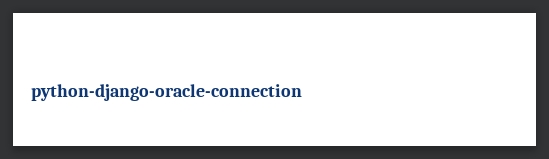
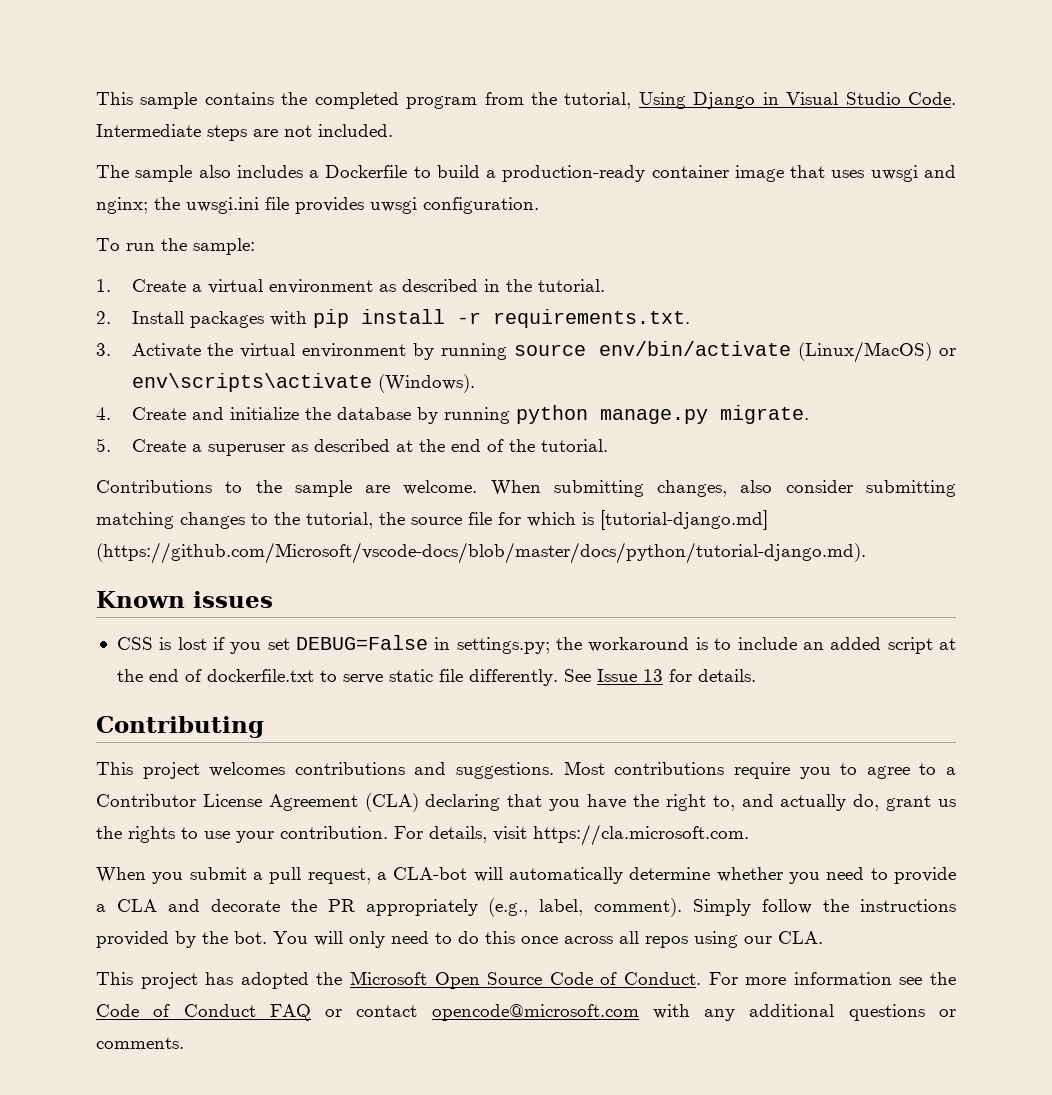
- python-django-oracle-connection
+ This sample contains the completed program from the tutorial, Using Django in Visual Studio Code. Intermediate steps are not included.
+ The sample also includes a Dockerfile to build a production-ready container image that uses uwsgi and nginx; the uwsgi.ini file provides uwsgi configuration.
+ To run the sample:
+ 1. Create a virtual environment as described in the tutorial.
+ 2. Install packages with pip install -r requirements.txt.
+ 3. Activate the virtual environment by running source env/bin/activate (Linux/MacOS) or env\scripts\activate (Windows).
+ 4. Create and initialize the database by running python manage.py migrate.
+ 5. Create a superuser as described at the end of the tutorial.
+ Contributions to the sample are welcome. When submitting changes, also consider submitting matching changes to the tutorial, the source file for which is [tutorial-django.md] (https://github.com/Microsoft/vscode-docs/blob/master/docs/python/tutorial-django.md).
+ Known issues
+ CSS is lost if you set DEBUG=False in settings.py; the workaround is to include an added script at the end of dockerfile.txt to serve static file differently. See Issue 13 for details.
+ Contributing
+ This project welcomes contributions and suggestions. Most contributions require you to agree to a Contributor License Agreement (CLA) declaring that you have the right to, and actually do, grant us the rights to use your contribution. For details, visit https://cla.microsoft.com.
+ When you submit a pull request, a CLA-bot will automatically determine whether you need to provide a CLA and decorate the PR appropriately (e.g., label, comment). Simply follow the instructions provided by the bot. You will only need to do this once across all repos using our CLA.
+ This project has adopted the Microsoft Open Source Code of Conduct. For more information see the Code of Conduct FAQ or contact opencode@microsoft.com with any additional questions or comments.

